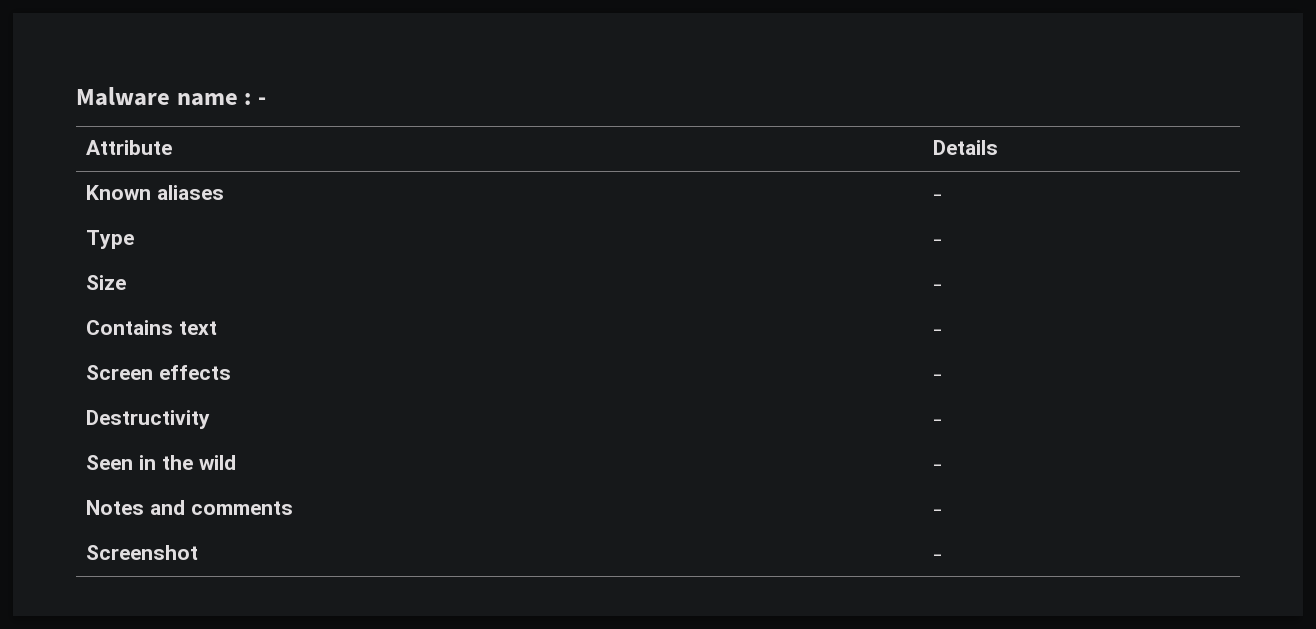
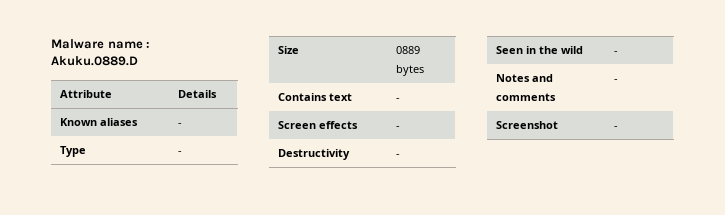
- Malware name : -
+ Malware name : Akuku.0889.D
- Size | -
+ Size | 0889 bytes

